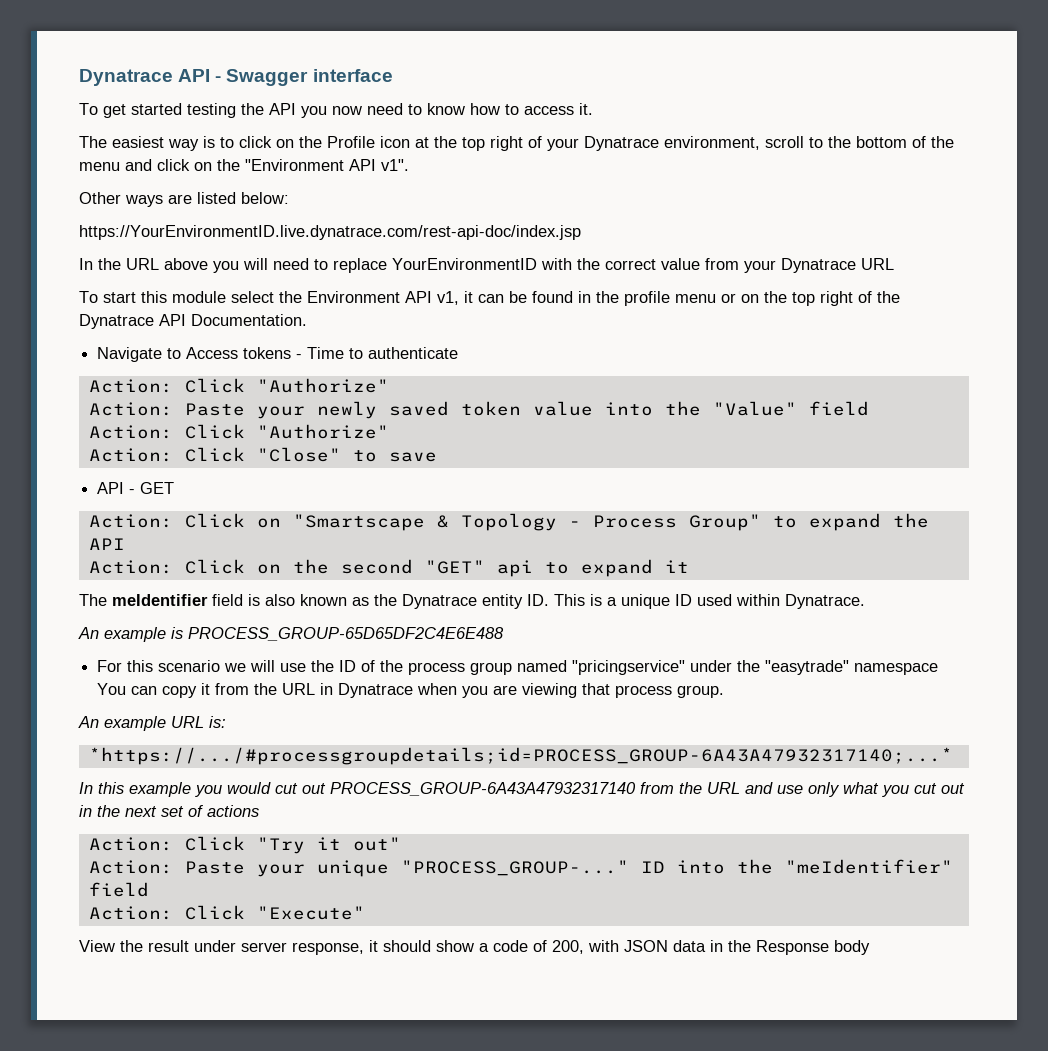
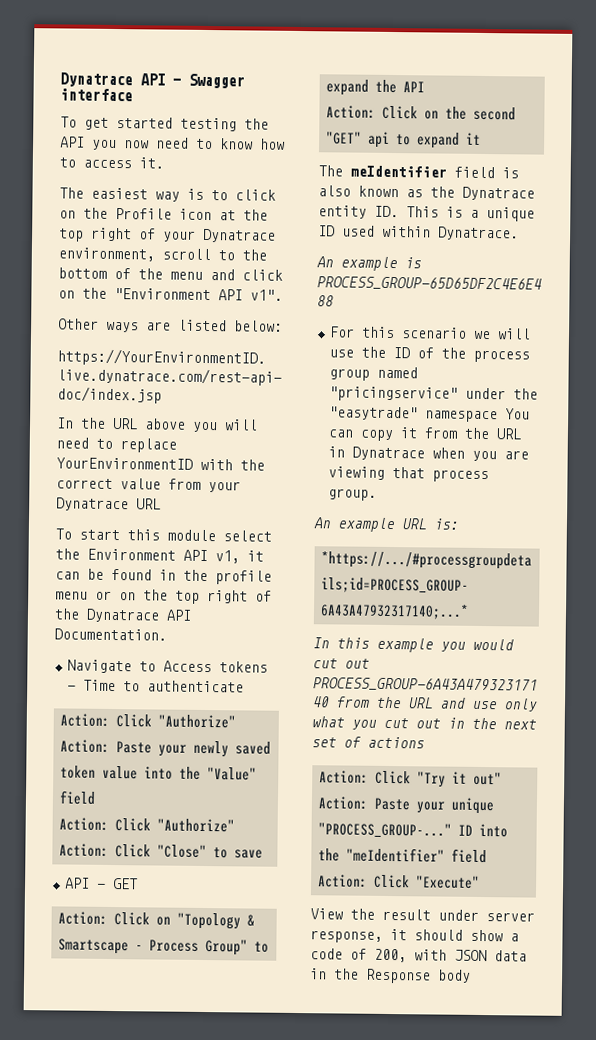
- Action: Click on "Smartscape & Topology - Process Group" to expand the API
+ Action: Click on "Topology & Smartscape - Process Group" to expand the API

